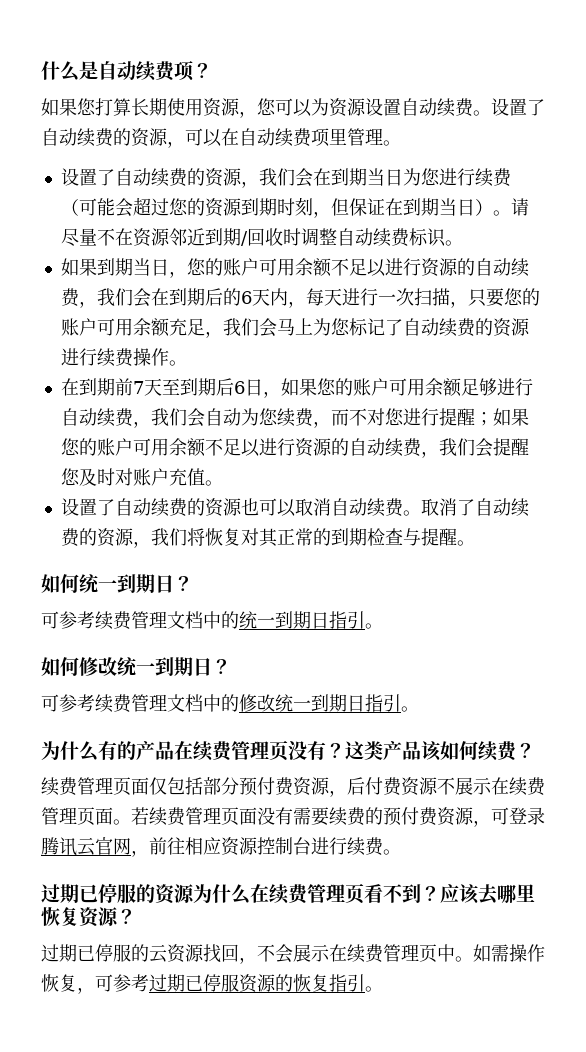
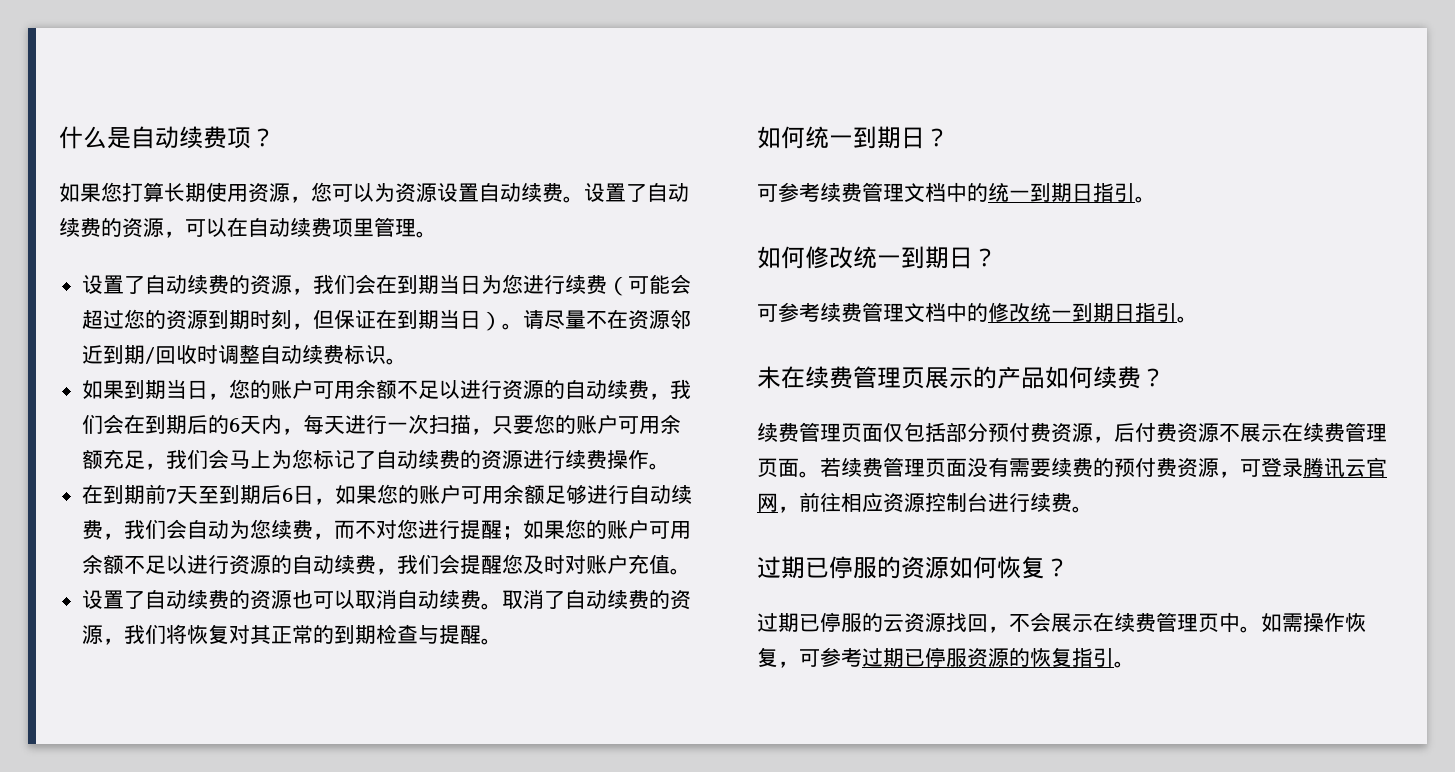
- 为什么有的产品在续费管理页没有？这类产品该如何续费？
+ 未在续费管理页展示的产品如何续费？
- 过期已停服的资源为什么在续费管理页看不到？应该去哪里恢复资源？
+ 过期已停服的资源如何恢复？

